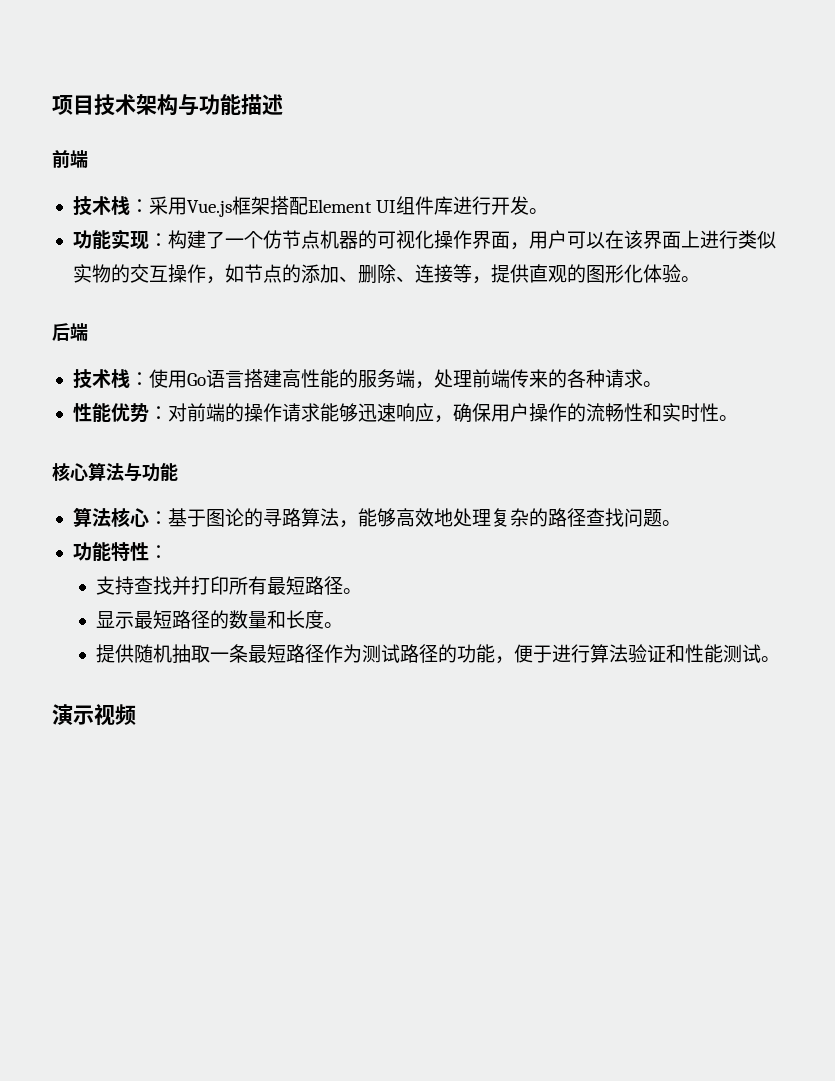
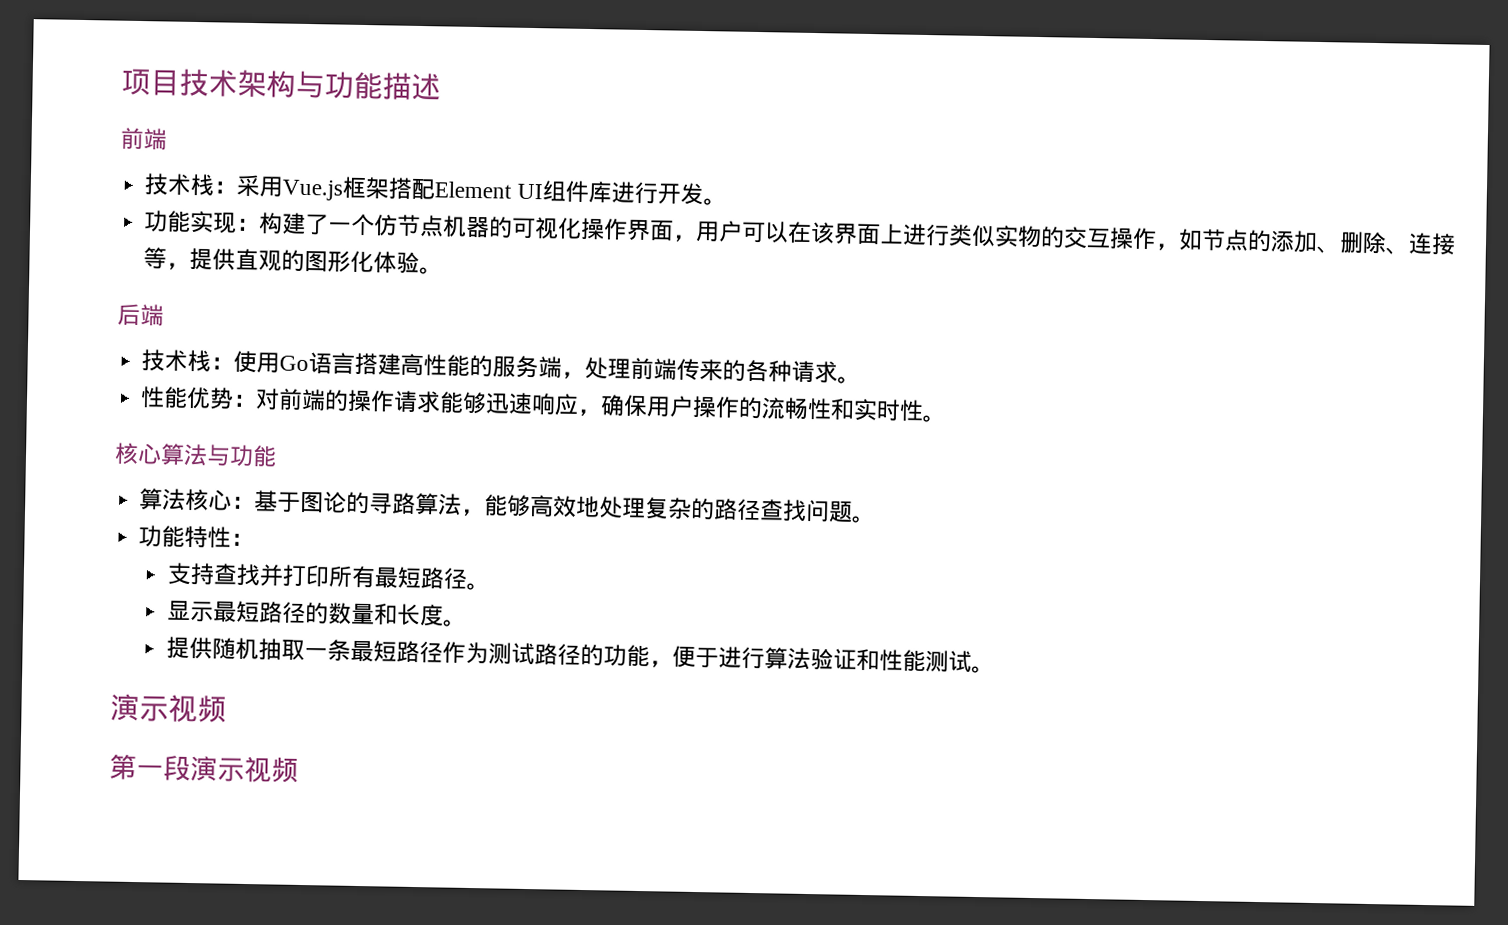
+ 第一段演示视频

